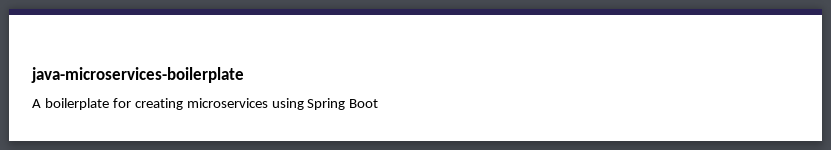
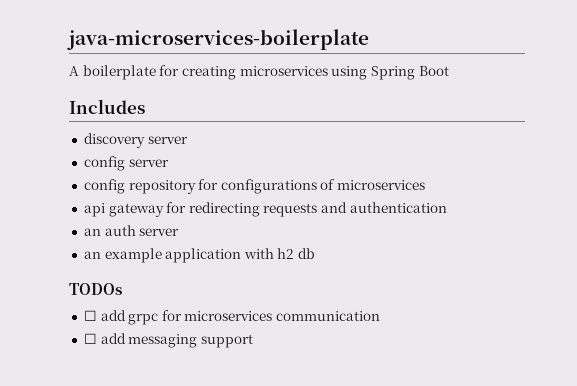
+ Includes
+ discovery server
+ config server
+ config repository for configurations of microservices
+ api gateway for redirecting requests and authentication
+ an auth server
+ an example application with h2 db
+ TODOs
+ ☐ add grpc for microservices communication
+ ☐ add messaging support

